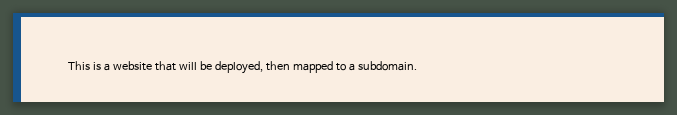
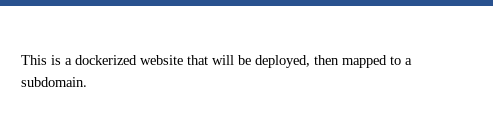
- This is a website that will be deployed, then mapped to a subdomain.
+ This is a dockerized website that will be deployed, then mapped to a subdomain.

